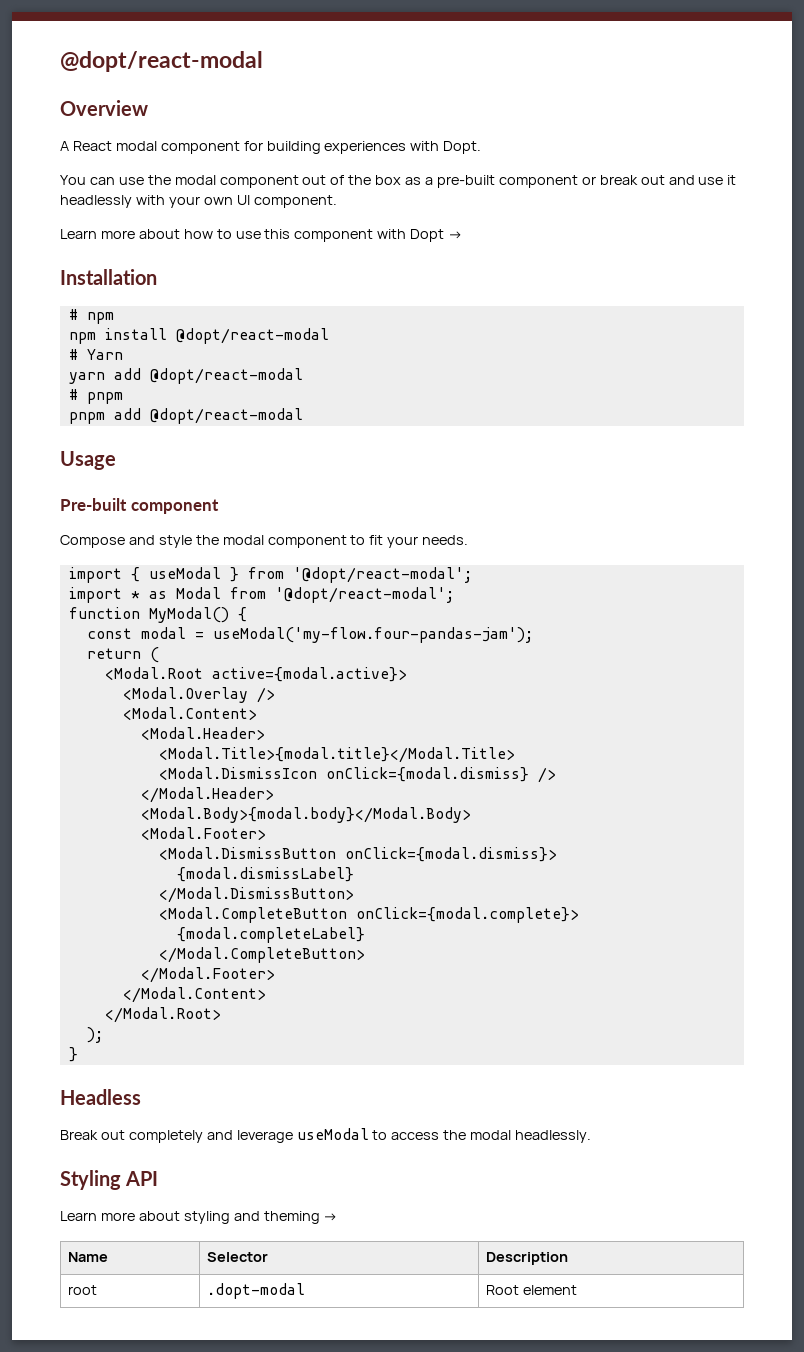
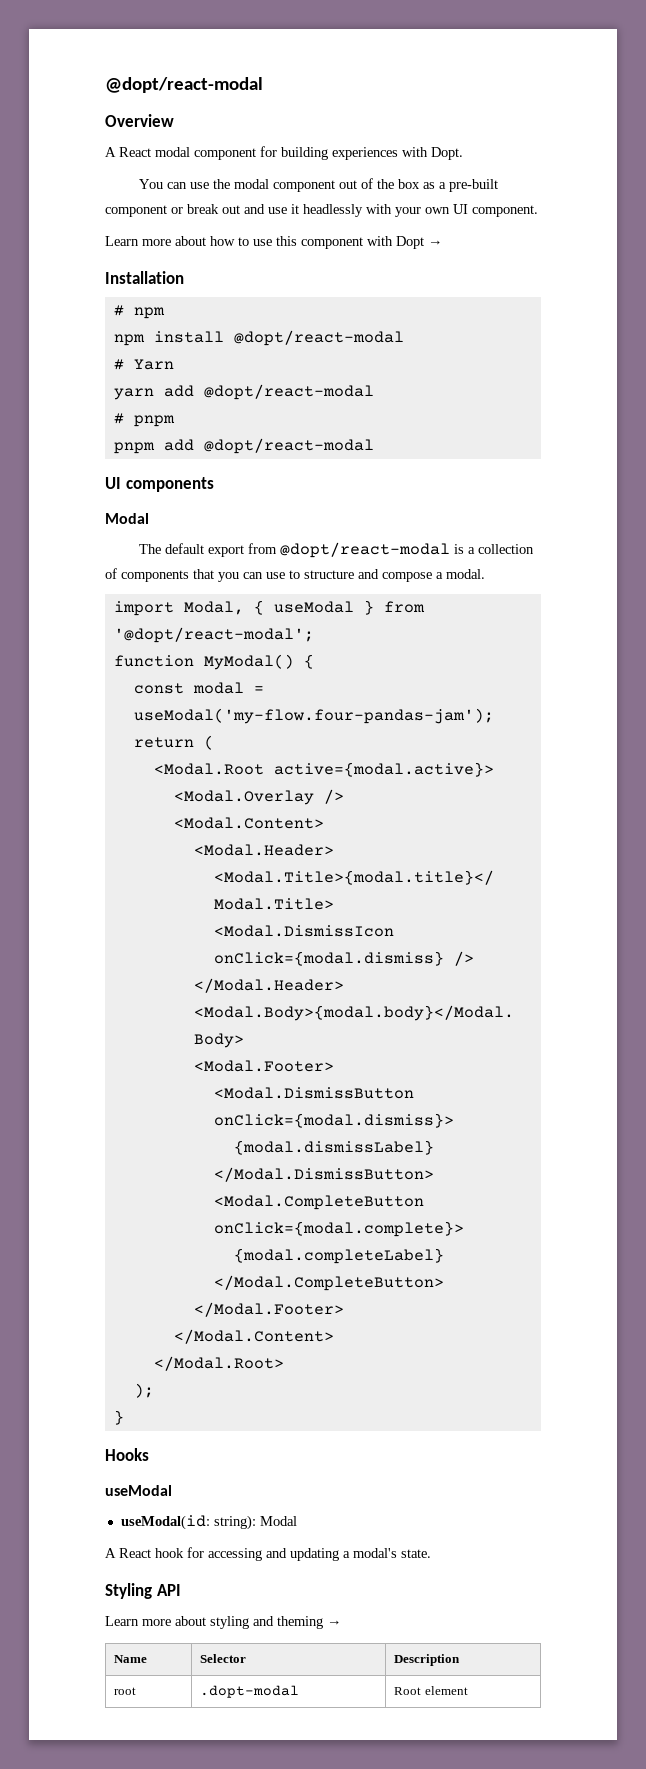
- Usage
- Pre-built component
- Compose and style the modal component to fit your needs.
- import { useModal } from '@dopt/react-modal';
+ UI components
+ Modal
+ The default export from @dopt/react-modal is a collection of components that you can use to structure and compose a modal.
+ import Modal, { useModal } from '@dopt/react-modal';
- import * as Modal from '@dopt/react-modal';
- Headless
- Break out completely and leverage useModal to access the modal headlessly.
+ Hooks
+ useModal
+ useModal(id: string): Modal
+ A React hook for accessing and updating a modal's state.

